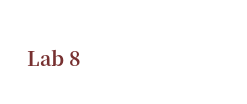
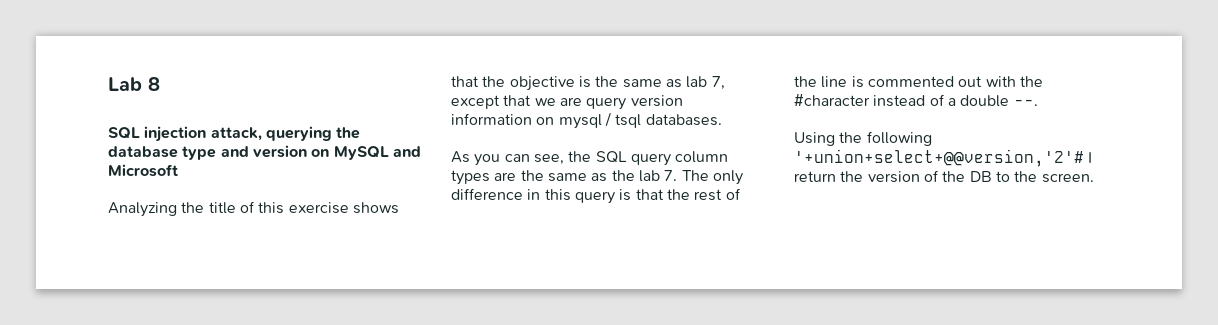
+ SQL injection attack, querying the database type and version on MySQL and Microsoft
+ Analyzing the title of this exercise shows that the objective is the same as lab 7, except that we are query version information on mysql / tsql databases.
+ As you can see, the SQL query column types are the same as the lab 7. The only difference in this query is that the rest of the line is commented out with the #character instead of a double --.
+ Using the following '+union+select+@@version,'2'# I return the version of the DB to the screen.

